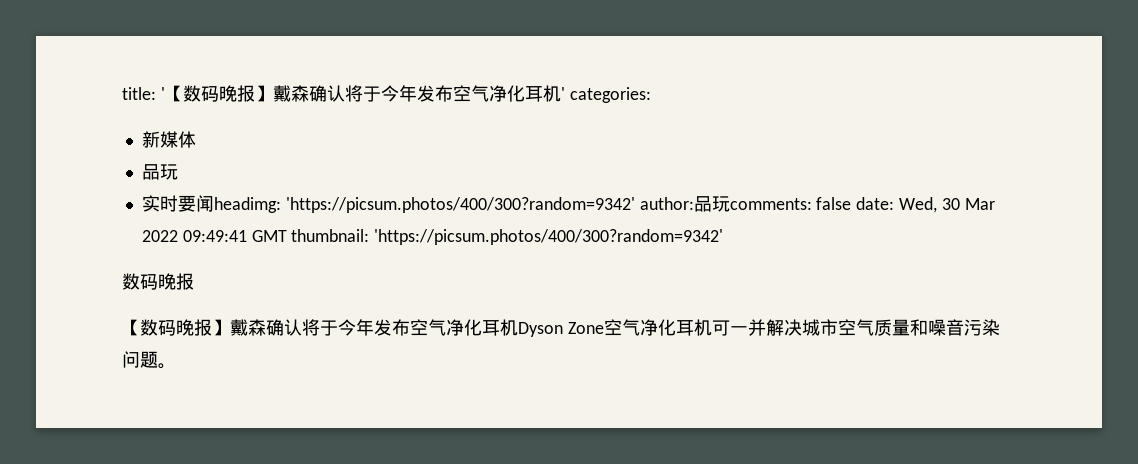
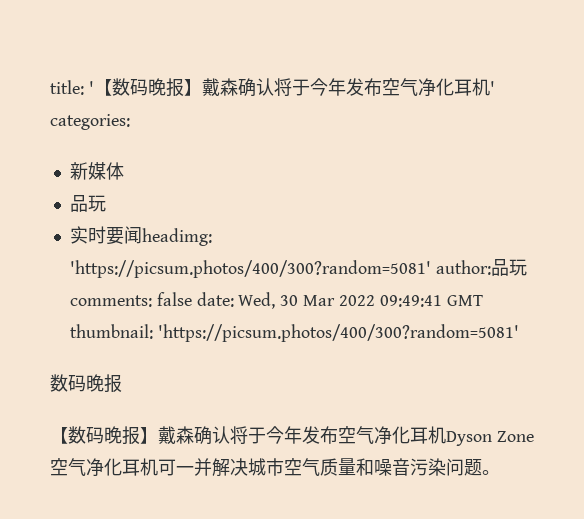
- 实时要闻headimg: 'https://picsum.photos/400/300?random=9342' author:品玩comments: false date: Wed, 30 Mar 2022 09:49:41 GMT thumbnail: 'https://picsum.photos/400/300?random=9342'
+ 实时要闻headimg: 'https://picsum.photos/400/300?random=5081' author:品玩comments: false date: Wed, 30 Mar 2022 09:49:41 GMT thumbnail: 'https://picsum.photos/400/300?random=5081'

